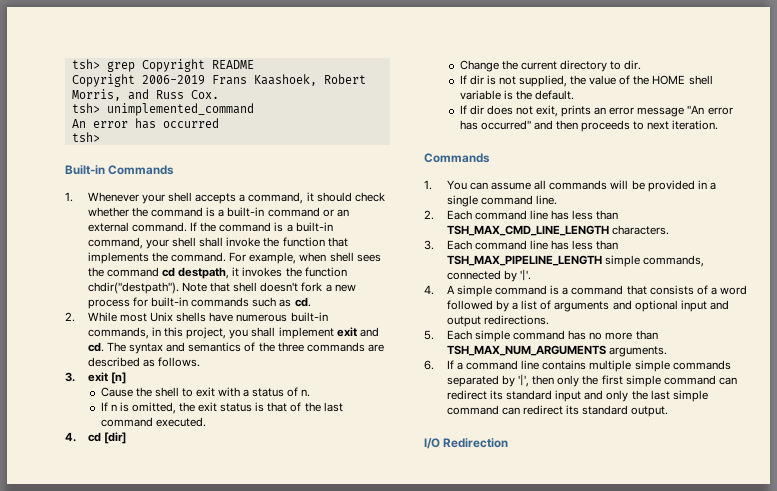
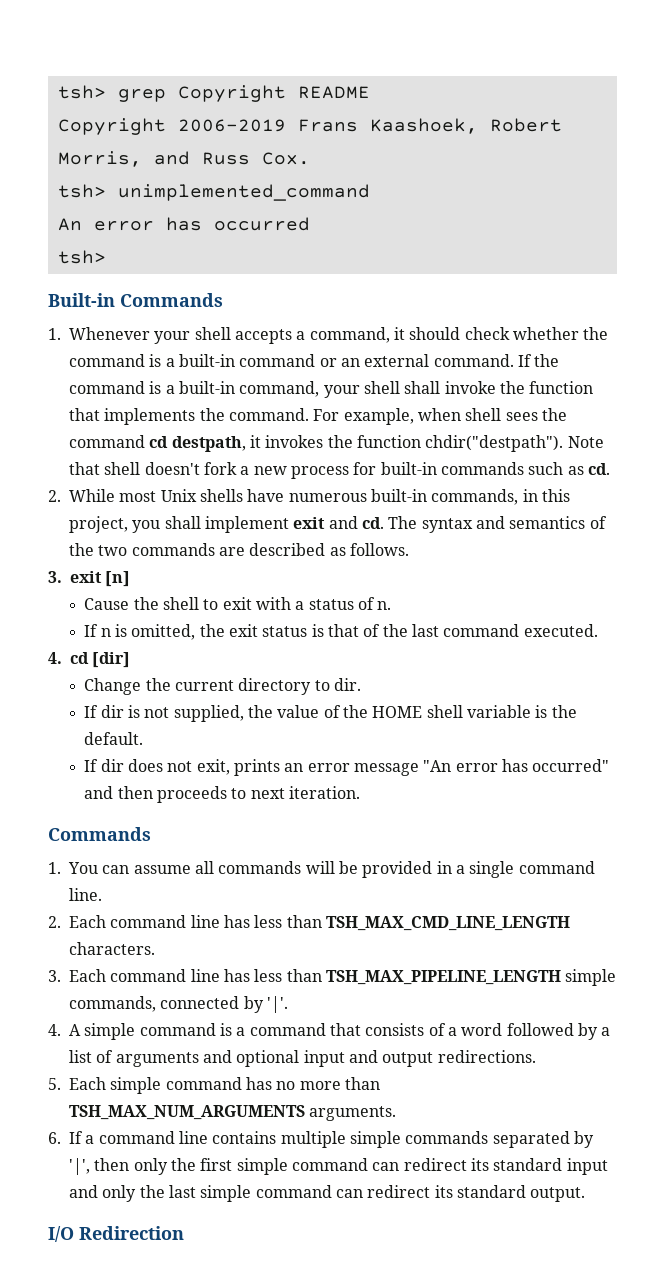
- The syntax and semantics of the three commands are described as follows.
+ The syntax and semantics of the two commands are described as follows.

